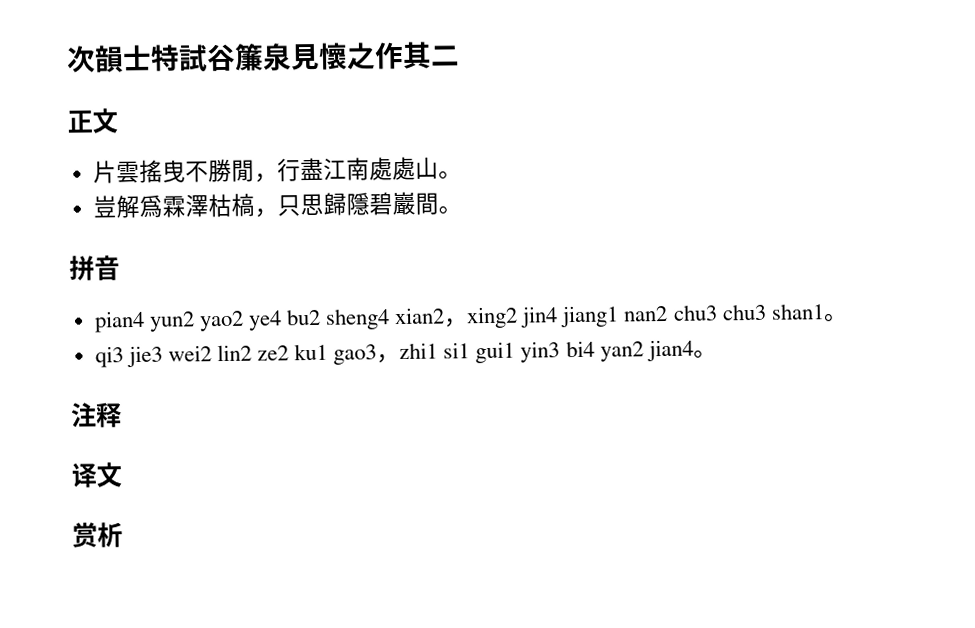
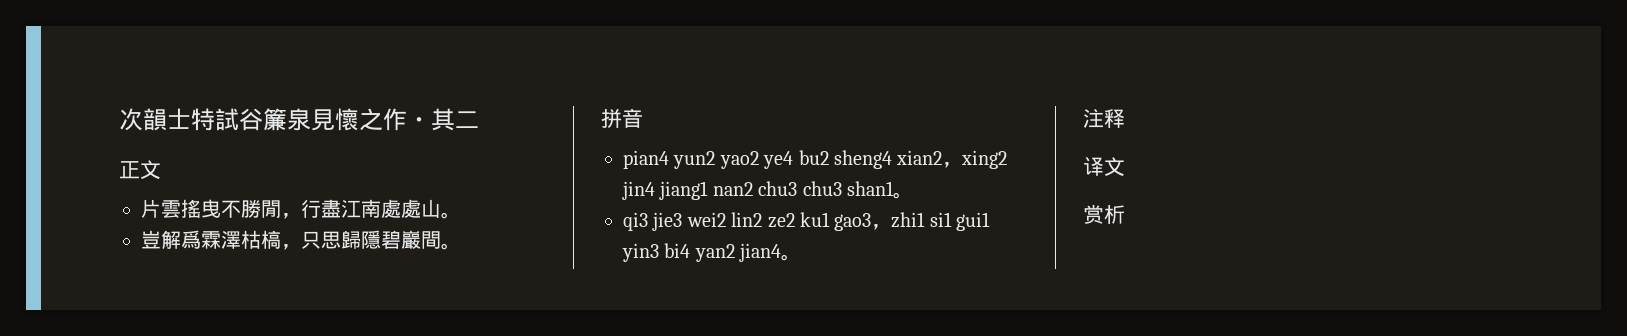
- 次韻士特試谷簾泉見懷之作其二
+ 次韻士特試谷簾泉見懷之作・其二

